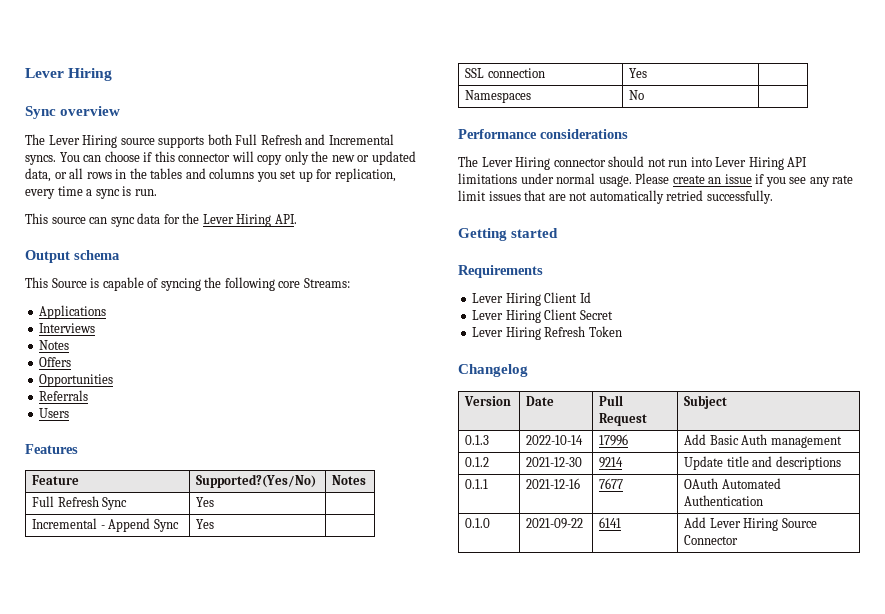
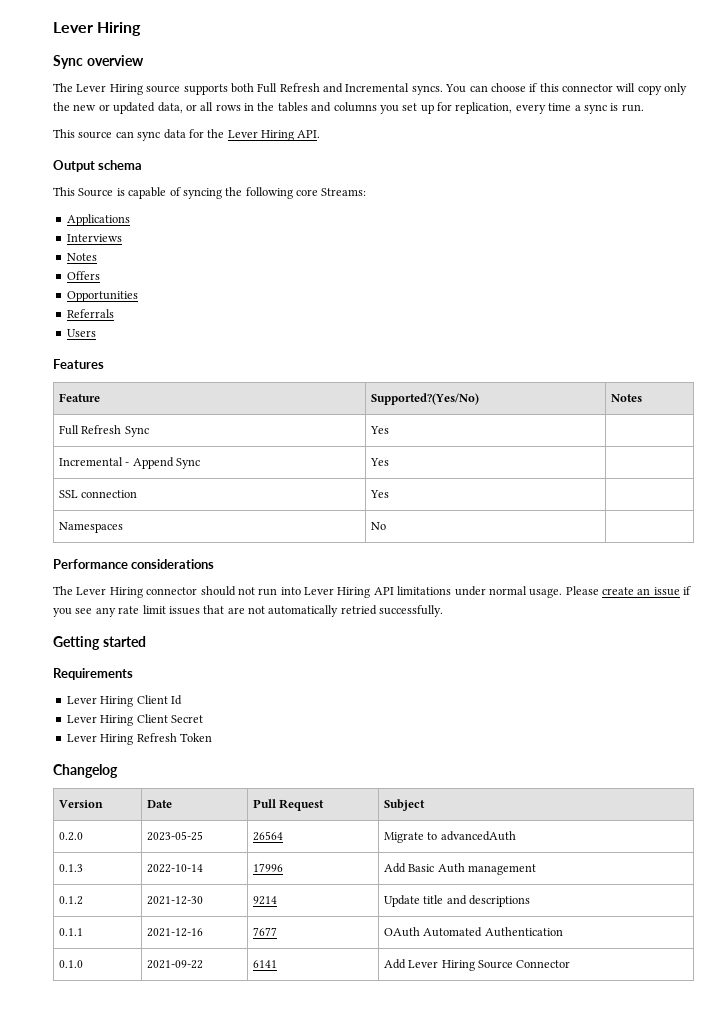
+ 0.2.0 | 2023-05-25 | 26564 | Migrate to advancedAuth

